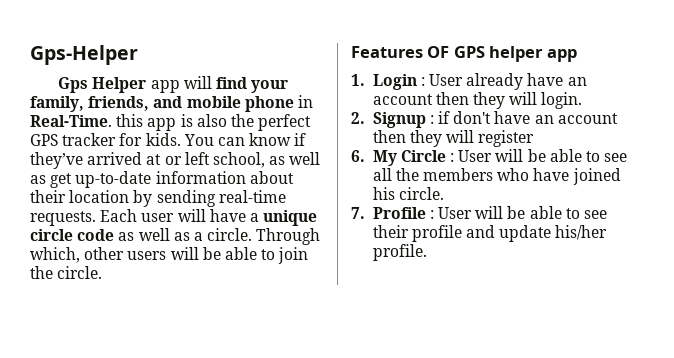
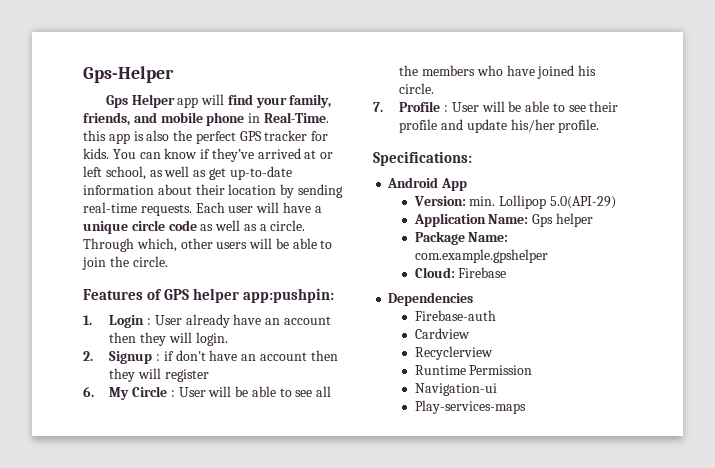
- Features OF GPS helper app
+ Features of GPS helper app:pushpin:
+ Specifications:
+ Android App
+ Version: min. Lollipop 5.0(API-29)
+ Application Name: Gps helper
+ Package Name: com.example.gpshelper
+ Cloud: Firebase
+ Dependencies
+ Firebase-auth
+ Cardview
+ Recyclerview
+ Runtime Permission
+ Navigation-ui
+ Play-services-maps

